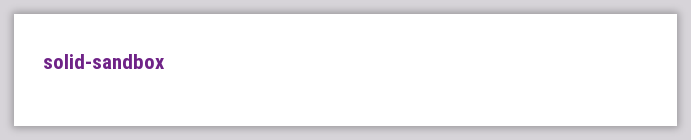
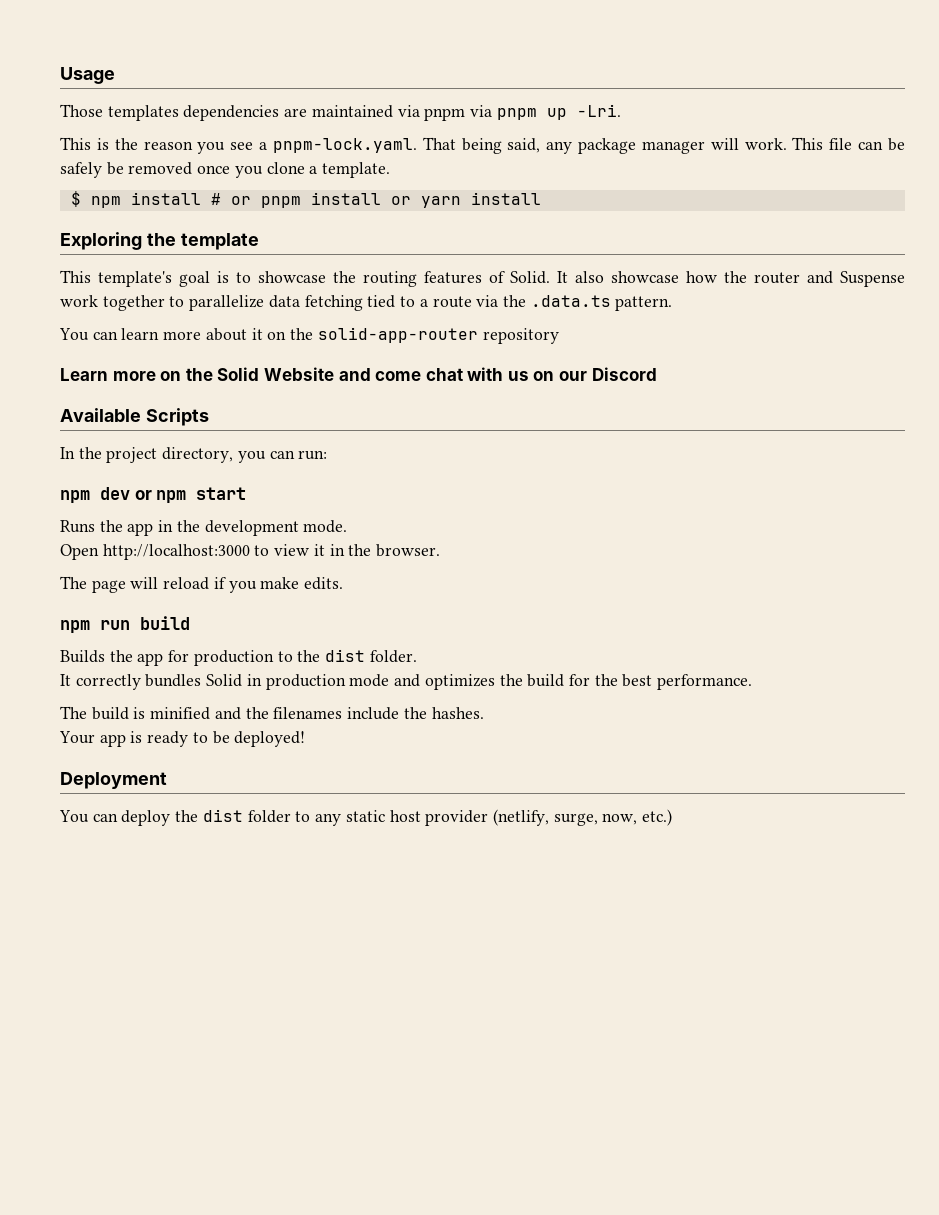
- solid-sandbox
+ Usage
+ Those templates dependencies are maintained via pnpm via pnpm up -Lri.
+ This is the reason you see a pnpm-lock.yaml. That being said, any package manager will work. This file can be safely be removed once you clone a template.
+ $ npm install # or pnpm install or yarn install
+ Exploring the template
+ This template's goal is to showcase the routing features of Solid. It also showcase how the router and Suspense work together to parallelize data fetching tied to a route via the .data.ts pattern.
+ You can learn more about it on the solid-app-router repository
+ Learn more on the Solid Website and come chat with us on our Discord
+ Available Scripts
+ In the project directory, you can run:
+ npm dev or npm start
+ Runs the app in the development mode.
+ Open http://localhost:3000 to view it in the browser.
+ The page will reload if you make edits.
+ npm run build
+ Builds the app for production to the dist folder.
+ It correctly bundles Solid in production mode and optimizes the build for the best performance.
+ The build is minified and the filenames include the hashes.
+ Your app is ready to be deployed!
+ Deployment
+ You can deploy the dist folder to any static host provider (netlify, surge, now, etc.)

